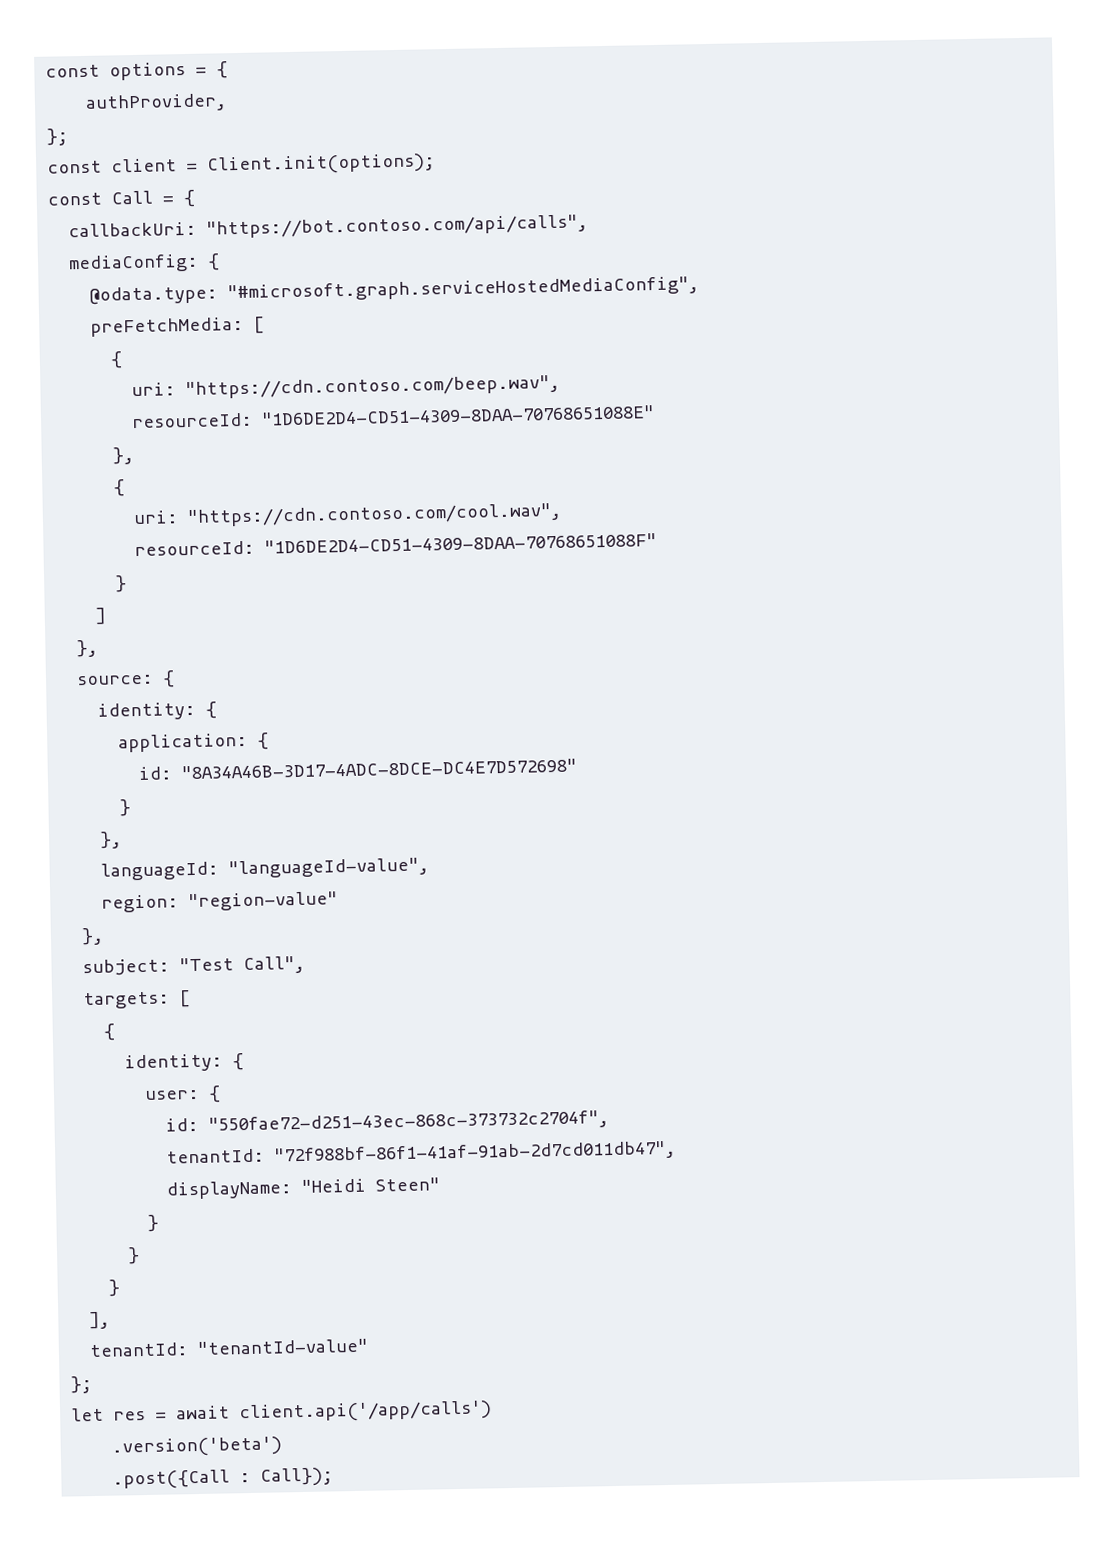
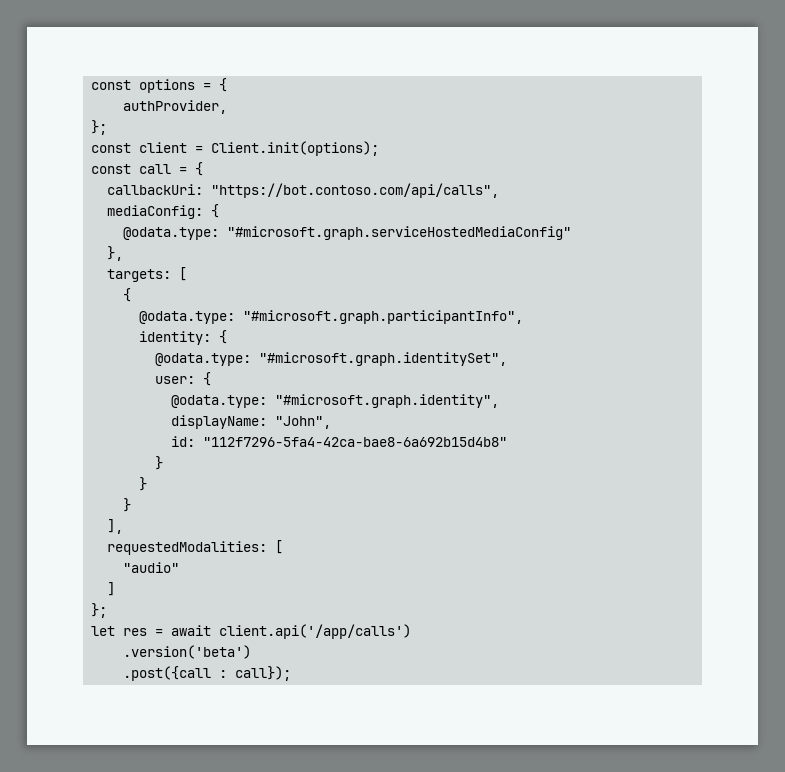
- const Call = {
+ const call = {
- @odata.type: "#microsoft.graph.serviceHostedMediaConfig",
- preFetchMedia: [
- {
- uri: "https://cdn.contoso.com/beep.wav",
- resourceId: "1D6DE2D4-CD51-4309-8DAA-70768651088E"
+ @odata.type: "#microsoft.graph.serviceHostedMediaConfig"
  },
- {
- uri: "https://cdn.contoso.com/cool.wav",
- resourceId: "1D6DE2D4-CD51-4309-8DAA-70768651088F"
- }
- ]
- },
- source: {
- identity: {
- application: {
- id: "8A34A46B-3D17-4ADC-8DCE-DC4E7D572698"
- }
- },
- languageId: "languageId-value",
- region: "region-value"
- },
- subject: "Test Call",
  targets: [
  {
+ @odata.type: "#microsoft.graph.participantInfo",
  identity: {
+ @odata.type: "#microsoft.graph.identitySet",
- id: "550fae72-d251-43ec-868c-373732c2704f",
- tenantId: "72f988bf-86f1-41af-91ab-2d7cd011db47",
- displayName: "Heidi Steen"
+ @odata.type: "#microsoft.graph.identity",
+ displayName: "John",
+ id: "112f7296-5fa4-42ca-bae8-6a692b15d4b8"
- tenantId: "tenantId-value"
+ requestedModalities: [
+ "audio"
+ ]
- .post({Call : Call});
+ .post({call : call});

